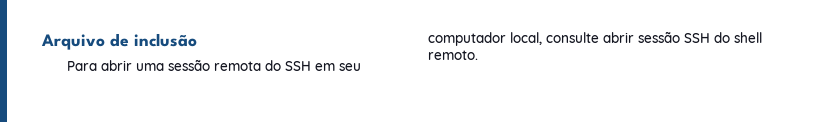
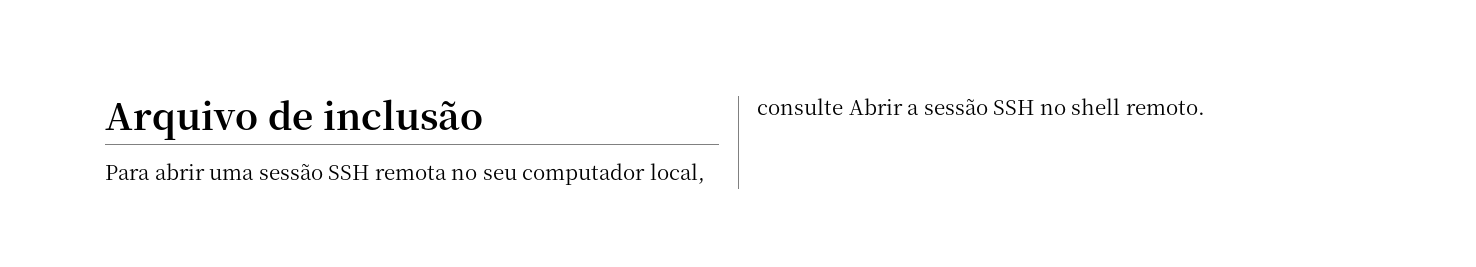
- Para abrir uma sessão remota do SSH em seu computador local, consulte abrir sessão SSH do shell remoto.
+ Para abrir uma sessão SSH remota no seu computador local, consulte Abrir a sessão SSH no shell remoto.

